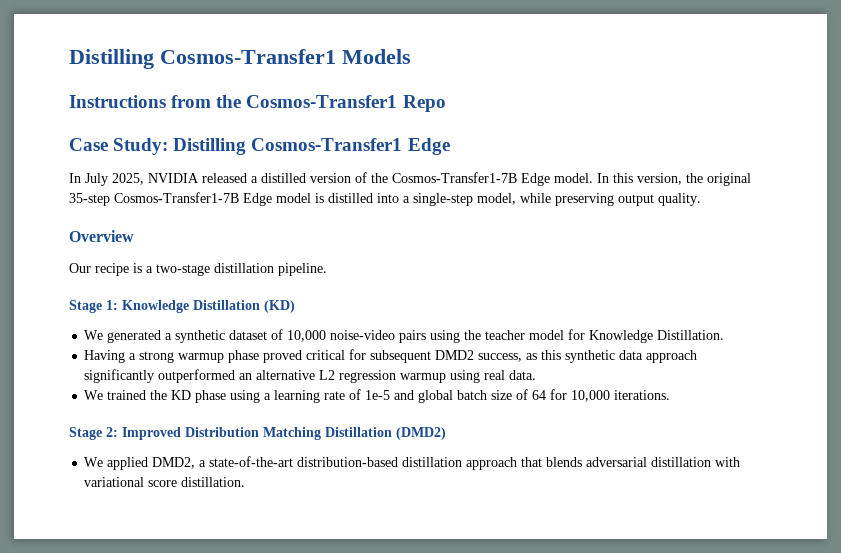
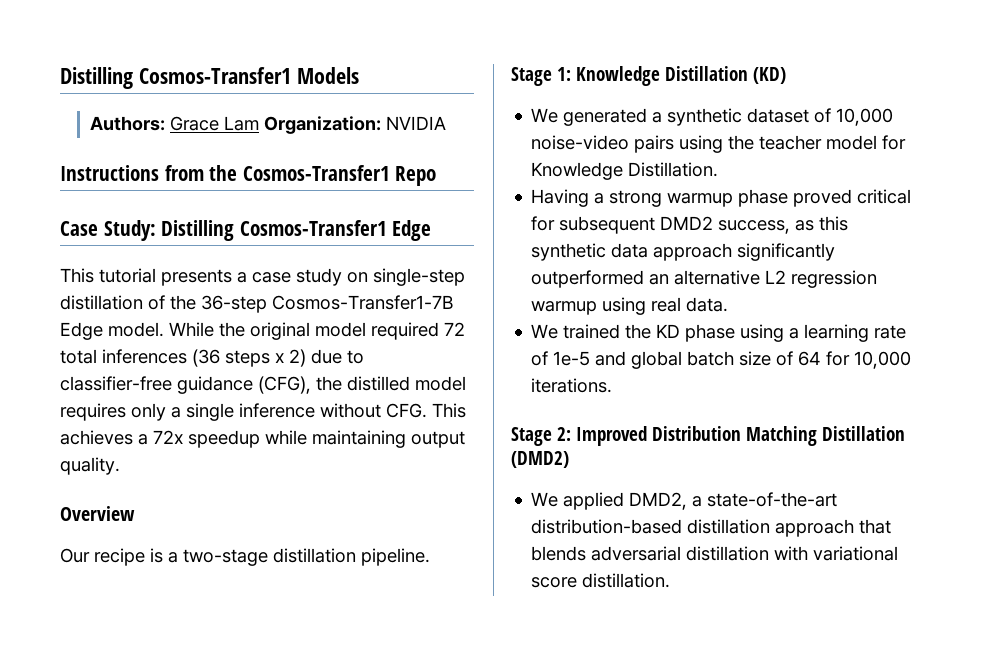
+ Authors: Grace Lam Organization: NVIDIA
- In July 2025, NVIDIA released a distilled version of the Cosmos-Transfer1-7B Edge model.
+ This tutorial presents a case study on single-step distillation of the 36-step Cosmos-Transfer1-7B Edge model.
- In this version, the original 35-step Cosmos-Transfer1-7B Edge model is distilled into a single-step model, while preserving output quality.
+ While the original model required 72 total inferences (36 steps x 2) due to classifier-free guidance (CFG), the distilled model requires only a single inference without CFG. This achieves a 72x speedup while maintaining output quality.

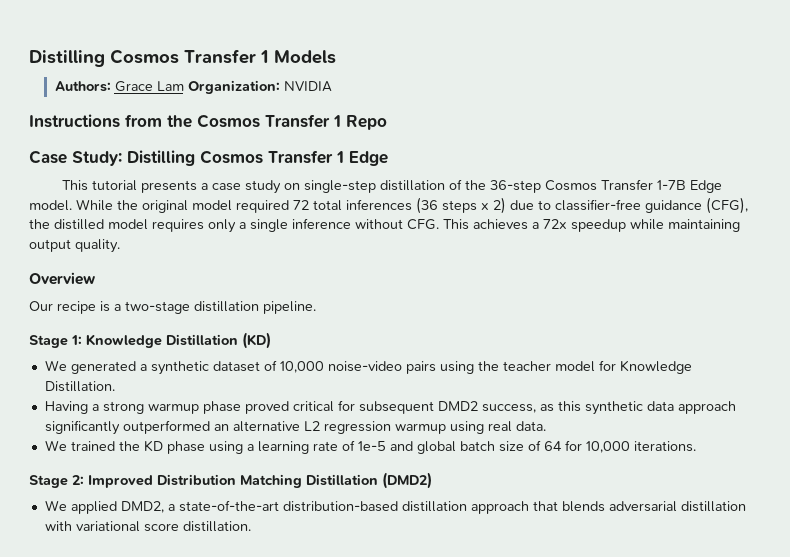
- Distilling Cosmos-Transfer1 Models
+ Distilling Cosmos Transfer 1 Models
- Instructions from the Cosmos-Transfer1 Repo
+ Instructions from the Cosmos Transfer 1 Repo
- Case Study: Distilling Cosmos-Transfer1 Edge
+ Case Study: Distilling Cosmos Transfer 1 Edge
- This tutorial presents a case study on single-step distillation of the 36-step Cosmos-Transfer1-7B Edge model.
+ This tutorial presents a case study on single-step distillation of the 36-step Cosmos Transfer 1-7B Edge model.

